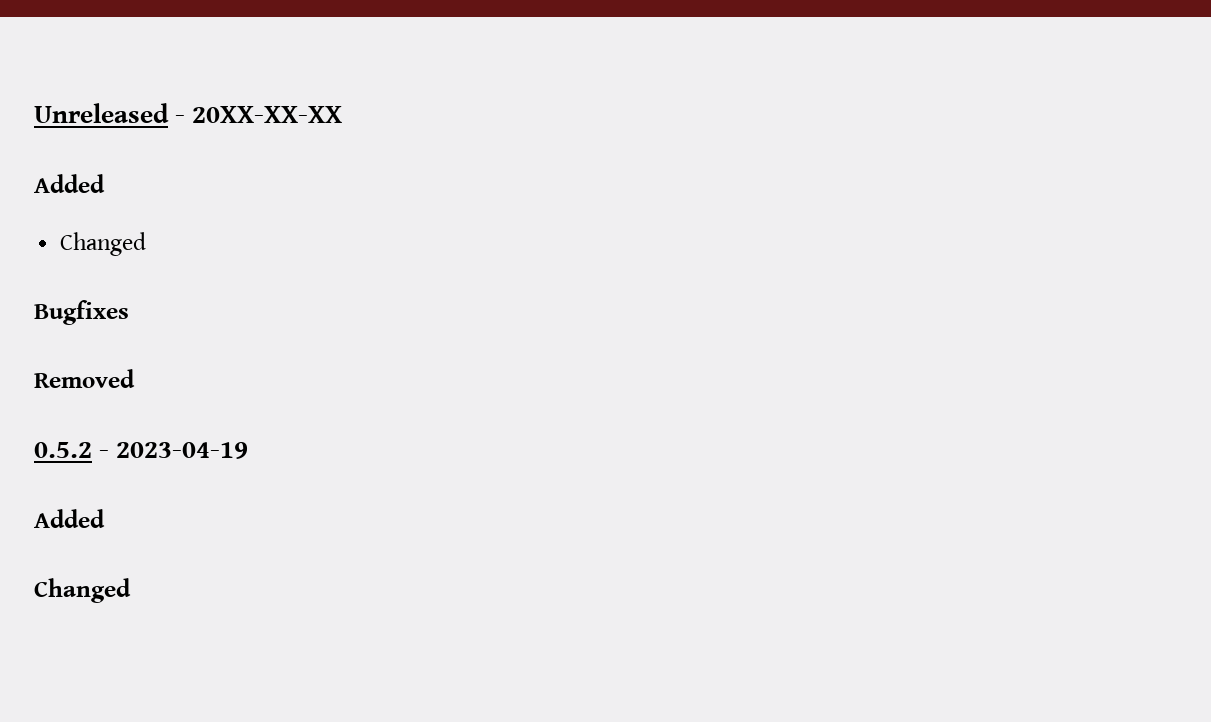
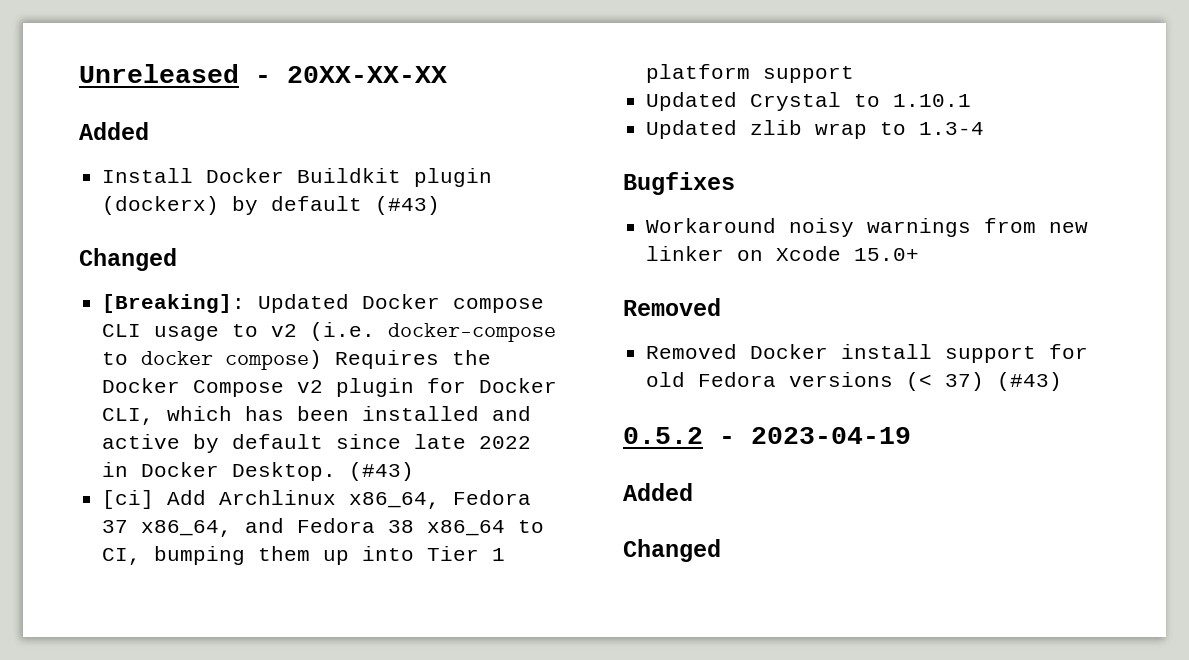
  Unreleased - 20XX-XX-XX
  Added
+ Install Docker Buildkit plugin (dockerx) by default (#43)
  Changed
+ [Breaking]: Updated Docker compose CLI usage to v2 (i.e. docker-compose to docker compose) Requires the Docker Compose v2 plugin for Docker CLI, which has been installed and active by default since late 2022 in Docker Desktop. (#43)
+ [ci] Add Archlinux x86_64, Fedora 37 x86_64, and Fedora 38 x86_64 to CI, bumping them up into Tier 1 platform support
+ Updated Crystal to 1.10.1
+ Updated zlib wrap to 1.3-4
  Bugfixes
+ Workaround noisy warnings from new linker on Xcode 15.0+
  Removed
+ Removed Docker install support for old Fedora versions (< 37) (#43)

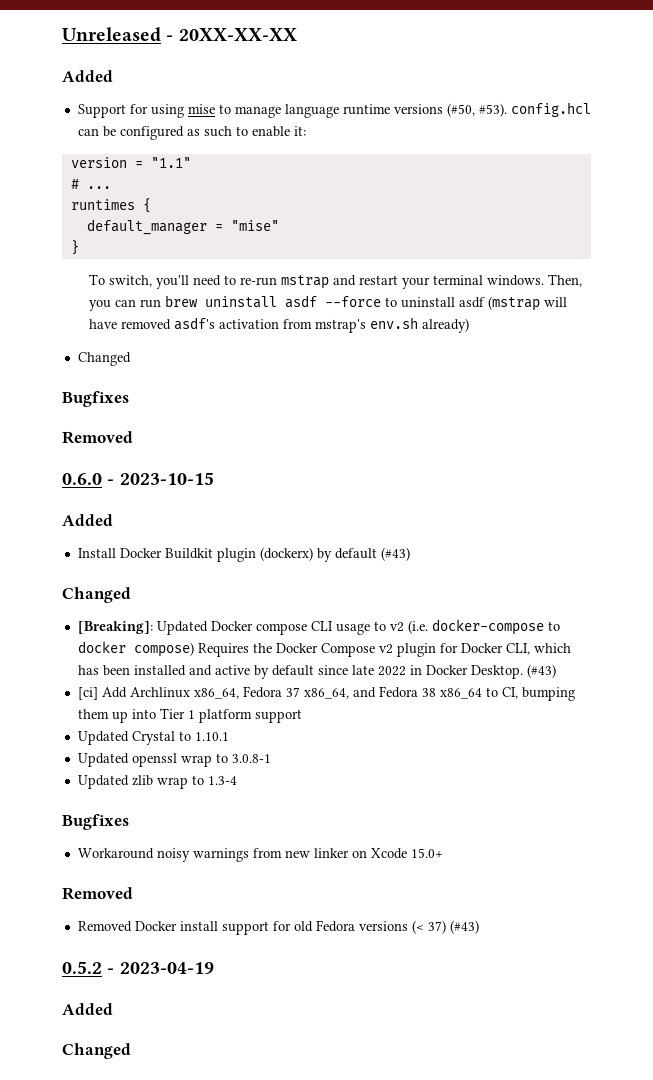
+ Support for using mise to manage language runtime versions (#50, #53). config.hcl can be configured as such to enable it:
+ version = "1.1"
+ # ...
+ runtimes {
+ default_manager = "mise"
+ }
+ To switch, you'll need to re-run mstrap and restart your terminal windows. Then, you can run brew uninstall asdf --force to uninstall asdf (mstrap will have removed asdf's activation from mstrap's env.sh already)
+ Changed
+ Bugfixes
+ Removed
+ 0.6.0 - 2023-10-15
+ Added
+ Updated openssl wrap to 3.0.8-1

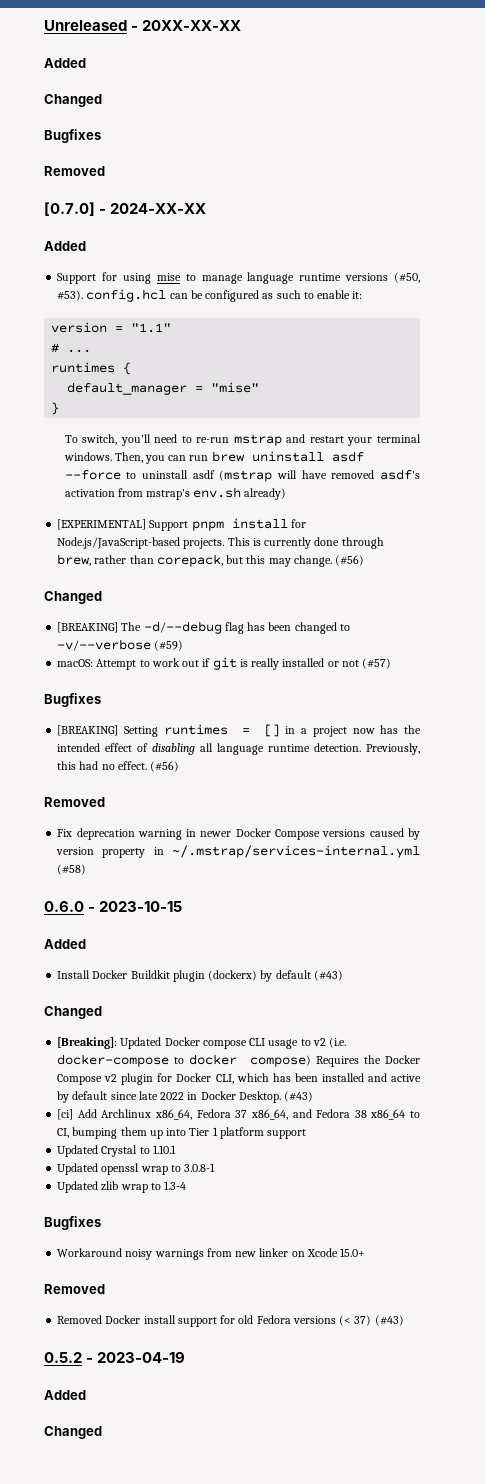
  Unreleased - 20XX-XX-XX
+ Added
+ Changed
+ Bugfixes
+ Removed
+ [0.7.0] - 2024-XX-XX
  Then, you can run brew uninstall asdf --force to uninstall asdf (mstrap will have removed asdf's activation from mstrap's env.sh already)
+ [EXPERIMENTAL] Support pnpm install for Node.js/JavaScript-based projects. This is currently done through brew, rather than corepack, but this may change. (#56)
  Changed
+ [BREAKING] The -d/--debug flag has been changed to -v/--verbose (#59)
+ macOS: Attempt to work out if git is really installed or not (#57)
  Bugfixes
+ [BREAKING] Setting runtimes = [] in a project now has the intended effect of disabling all language runtime detection. Previously, this had no effect. (#56)
  Removed
+ Fix deprecation warning in newer Docker Compose versions caused by version property in ~/.mstrap/services-internal.yml (#58)

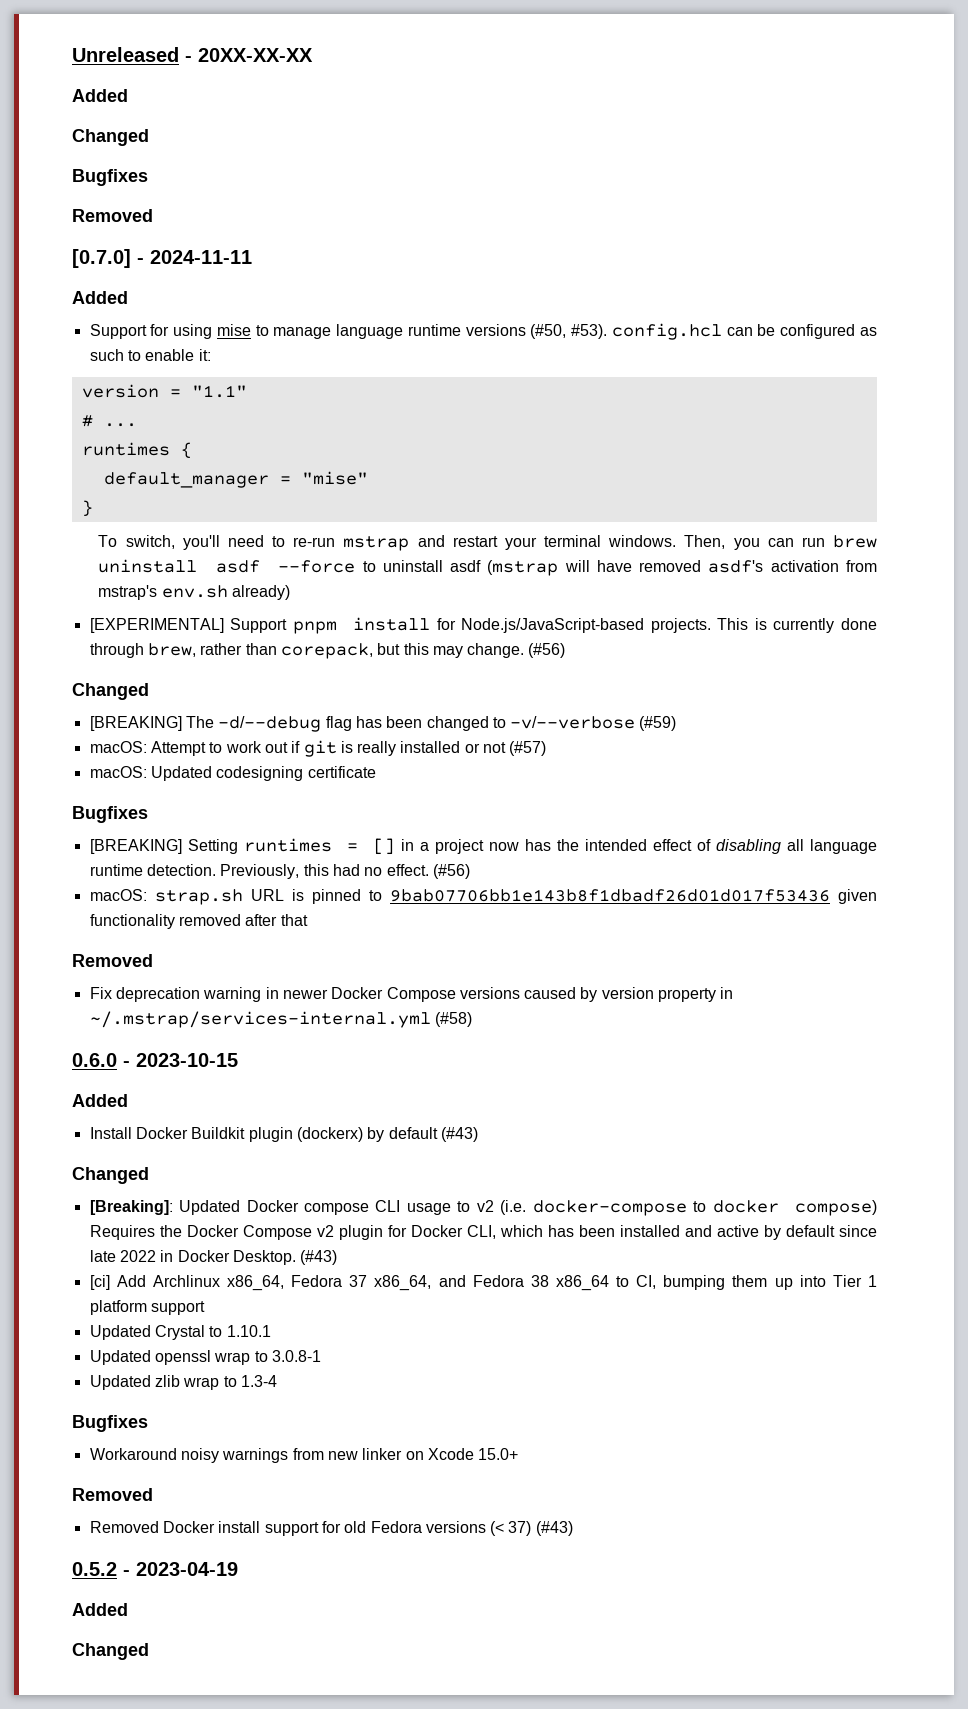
- [0.7.0] - 2024-XX-XX
+ [0.7.0] - 2024-11-11
+ macOS: Updated codesigning certificate
+ macOS: strap.sh URL is pinned to 9bab07706bb1e143b8f1dbadf26d01d017f53436 given functionality removed after that

